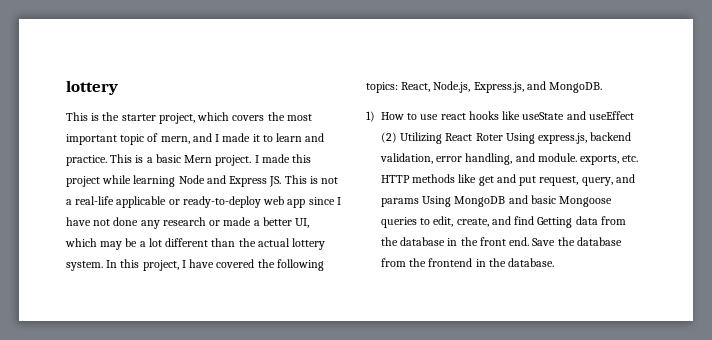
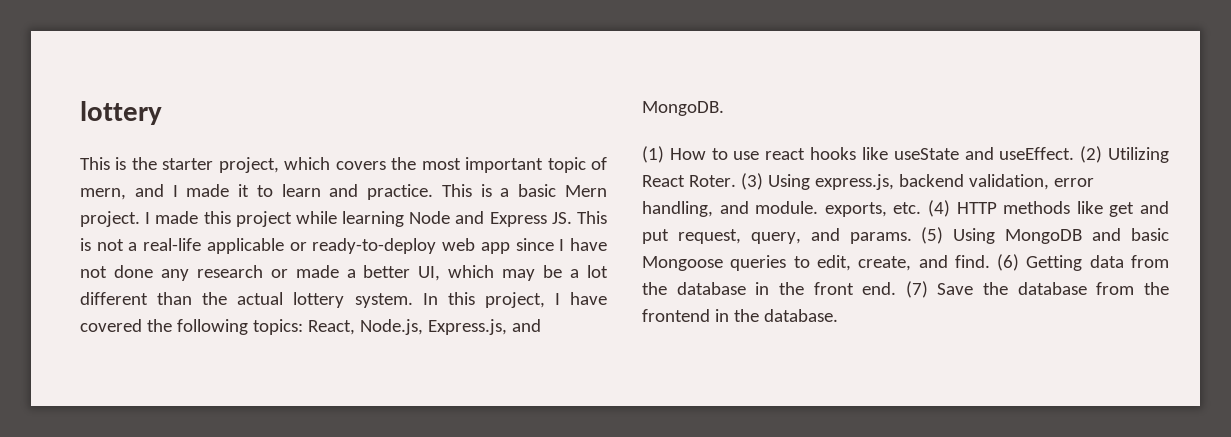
- 1) How to use react hooks like useState and useEffect (2) Utilizing React Roter Using express.js, backend validation, error handling, and module. exports, etc. HTTP methods like get and put request, query, and params Using MongoDB and basic Mongoose queries to edit, create, and find Getting data from the database in the front end.
+ (1) How to use react hooks like useState and useEffect. (2) Utilizing React Roter. (3) Using express.js, backend validation, error handling, and module. exports, etc. (4) HTTP methods like get and put request, query, and params. (5) Using MongoDB and basic Mongoose queries to edit, create, and find. (6) Getting data from the database in the front end.
- Save the database from the frontend in the database.
+ (7) Save the database from the frontend in the database.

